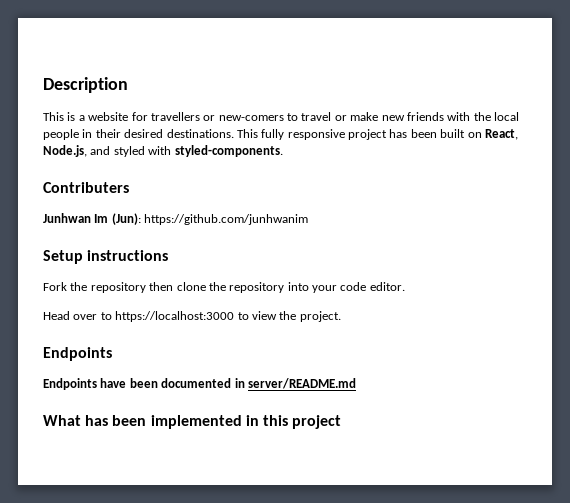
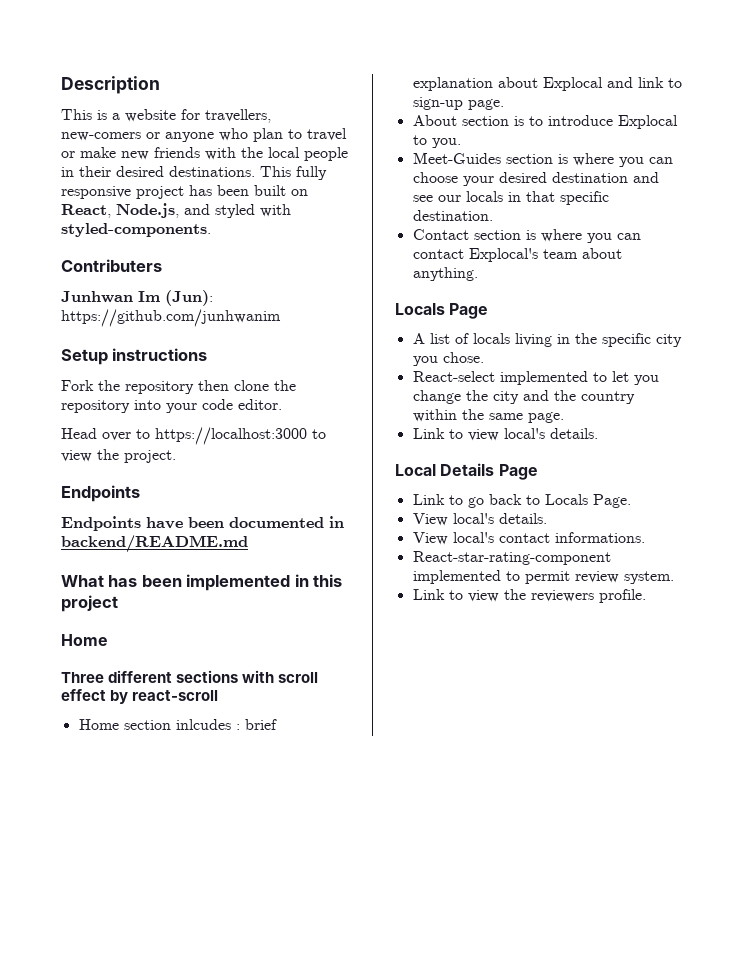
- This is a website for travellers or new-comers to travel or make new friends with the local people in their desired destinations.
+ This is a website for travellers, new-comers or anyone who plan to travel or make new friends with the local people in their desired destinations.
- Endpoints have been documented in server/README.md
+ Endpoints have been documented in backend/README.md
  What has been implemented in this project
+ Home
+ Three different sections with scroll effect by react-scroll
+ Home section inlcudes : brief explanation about Explocal and link to sign-up page.
+ About section is to introduce Explocal to you.
+ Meet-Guides section is where you can choose your desired destination and see our locals in that specific destination.
+ Contact section is where you can contact Explocal's team about anything.
+ Locals Page
+ A list of locals living in the specific city you chose.
+ React-select implemented to let you change the city and the country within the same page.
+ Link to view local's details.
+ Local Details Page
+ Link to go back to Locals Page.
+ View local's details.
+ View local's contact informations.
+ React-star-rating-component implemented to permit review system.
+ Link to view the reviewers profile.

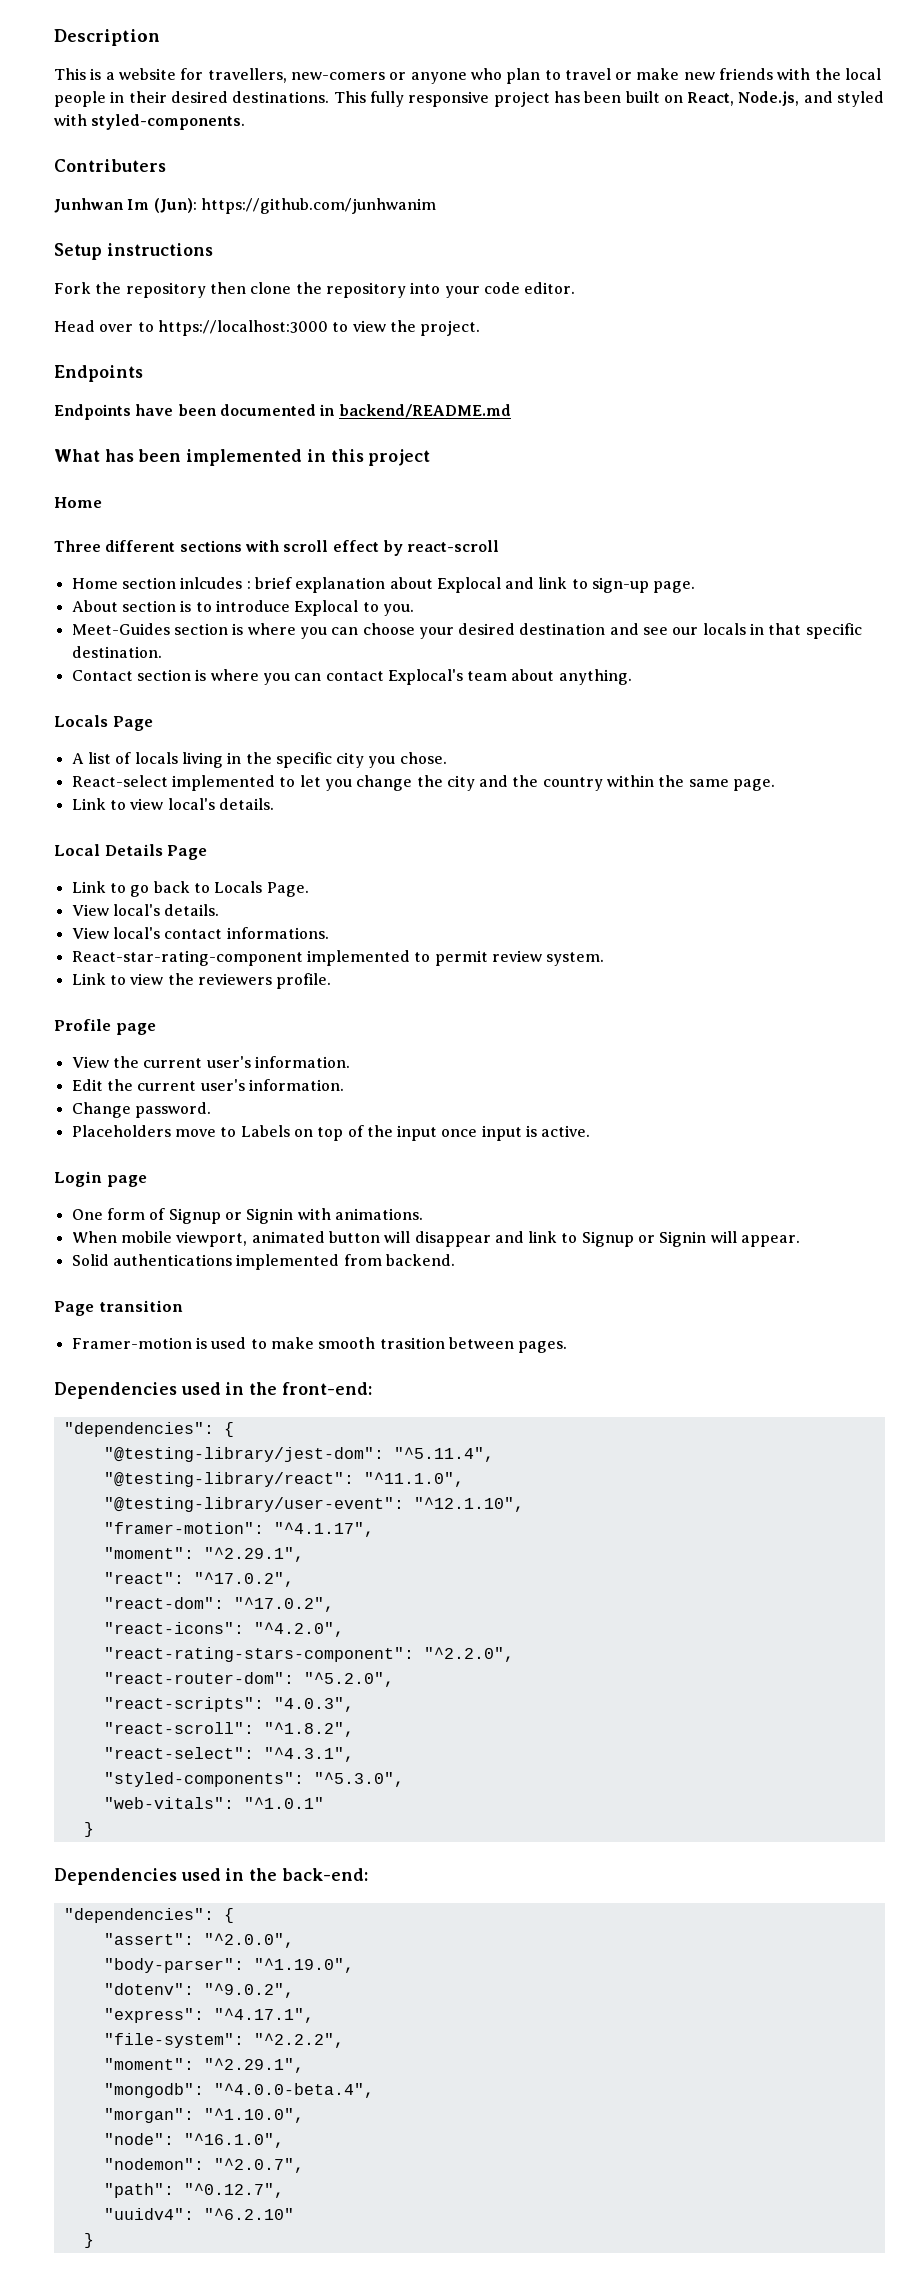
+ Profile page
+ View the current user's information.
+ Edit the current user's information.
+ Change password.
+ Placeholders move to Labels on top of the input once input is active.
+ Login page
+ One form of Signup or Signin with animations.
+ When mobile viewport, animated button will disappear and link to Signup or Signin will appear.
+ Solid authentications implemented from backend.
+ Page transition
+ Framer-motion is used to make smooth trasition between pages.
+ Dependencies used in the front-end:
+ "dependencies": {
+ "@testing-library/jest-dom": "^5.11.4",
+ "@testing-library/react": "^11.1.0",
+ "@testing-library/user-event": "^12.1.10",
+ "framer-motion": "^4.1.17",
+ "moment": "^2.29.1",
+ "react": "^17.0.2",
+ "react-dom": "^17.0.2",
+ "react-icons": "^4.2.0",
+ "react-rating-stars-component": "^2.2.0",
+ "react-router-dom": "^5.2.0",
+ "react-scripts": "4.0.3",
+ "react-scroll": "^1.8.2",
+ "react-select": "^4.3.1",
+ "styled-components": "^5.3.0",
+ "web-vitals": "^1.0.1"
+ }
+ Dependencies used in the back-end:
+ "dependencies": {
+ "assert": "^2.0.0",
+ "body-parser": "^1.19.0",
+ "dotenv": "^9.0.2",
+ "express": "^4.17.1",
+ "file-system": "^2.2.2",
+ "moment": "^2.29.1",
+ "mongodb": "^4.0.0-beta.4",
+ "morgan": "^1.10.0",
+ "node": "^16.1.0",
+ "nodemon": "^2.0.7",
+ "path": "^0.12.7",
+ "uuidv4": "^6.2.10"
+ }

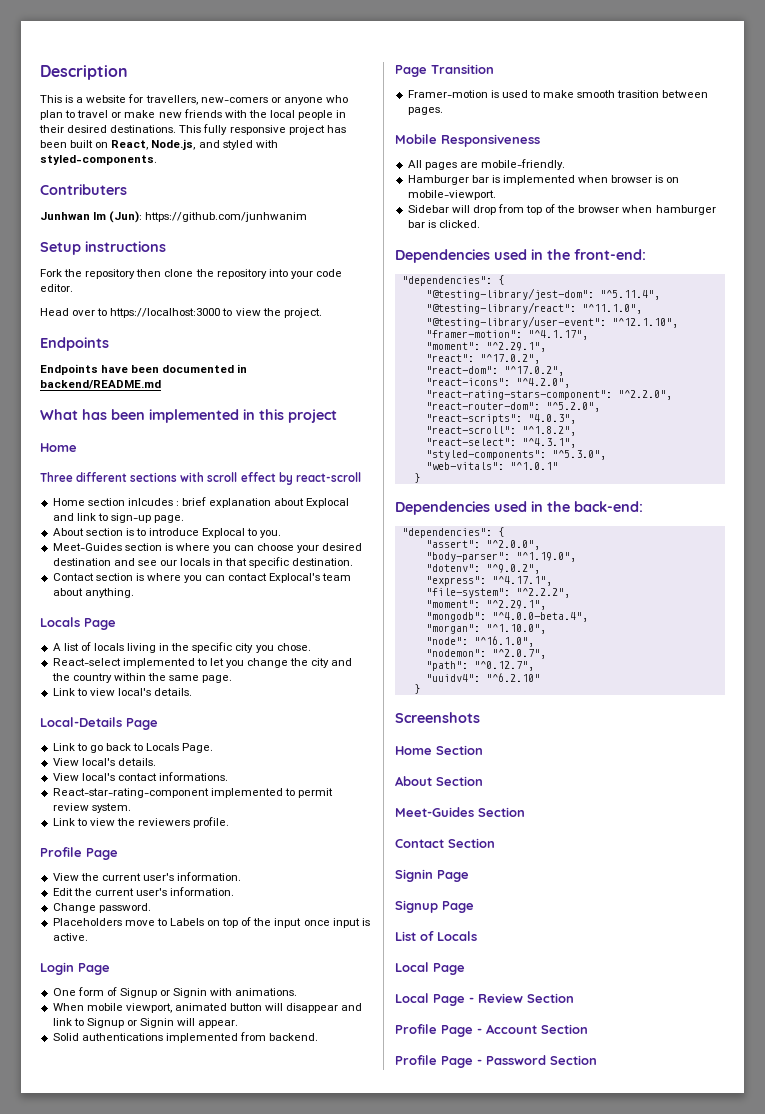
- Local Details Page
+ Local-Details Page
  Link to view the reviewers profile.
- Profile page
+ Profile Page
- Login page
+ Login Page
- Page transition
+ Page Transition
+ Mobile Responsiveness
+ All pages are mobile-friendly.
+ Hamburger bar is implemented when browser is on mobile-viewport.
+ Sidebar will drop from top of the browser when hamburger bar is clicked.
+ Screenshots
+ Home Section
+ About Section
+ Meet-Guides Section
+ Contact Section
+ Signin Page
+ Signup Page
+ List of Locals
+ Local Page
+ Local Page - Review Section
+ Profile Page - Account Section
+ Profile Page - Password Section

